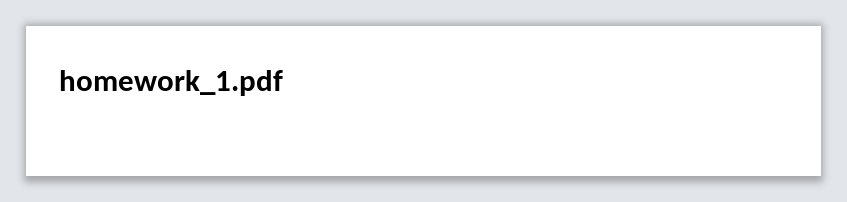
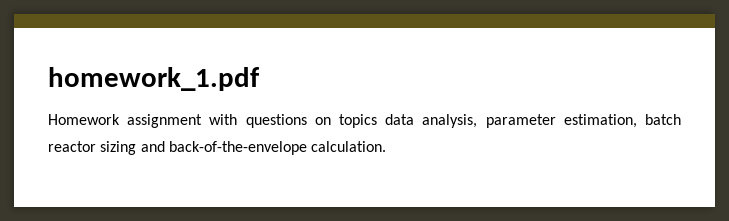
+ Homework assignment with questions on topics data analysis, parameter estimation, batch reactor sizing and back-of-the-envelope calculation.

